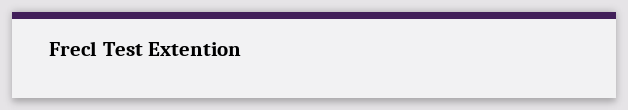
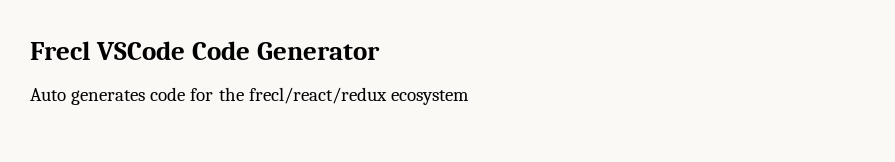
- Frecl Test Extention
+ Frecl VSCode Code Generator
+ Auto generates code for the frecl/react/redux ecosystem

